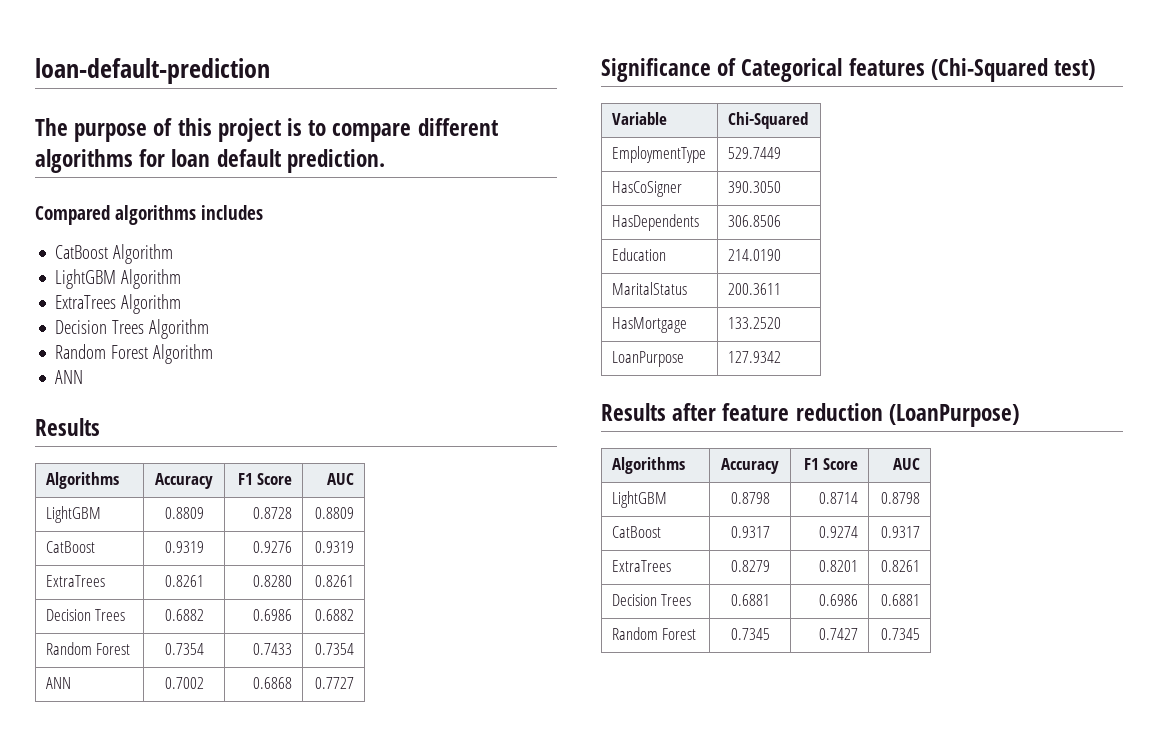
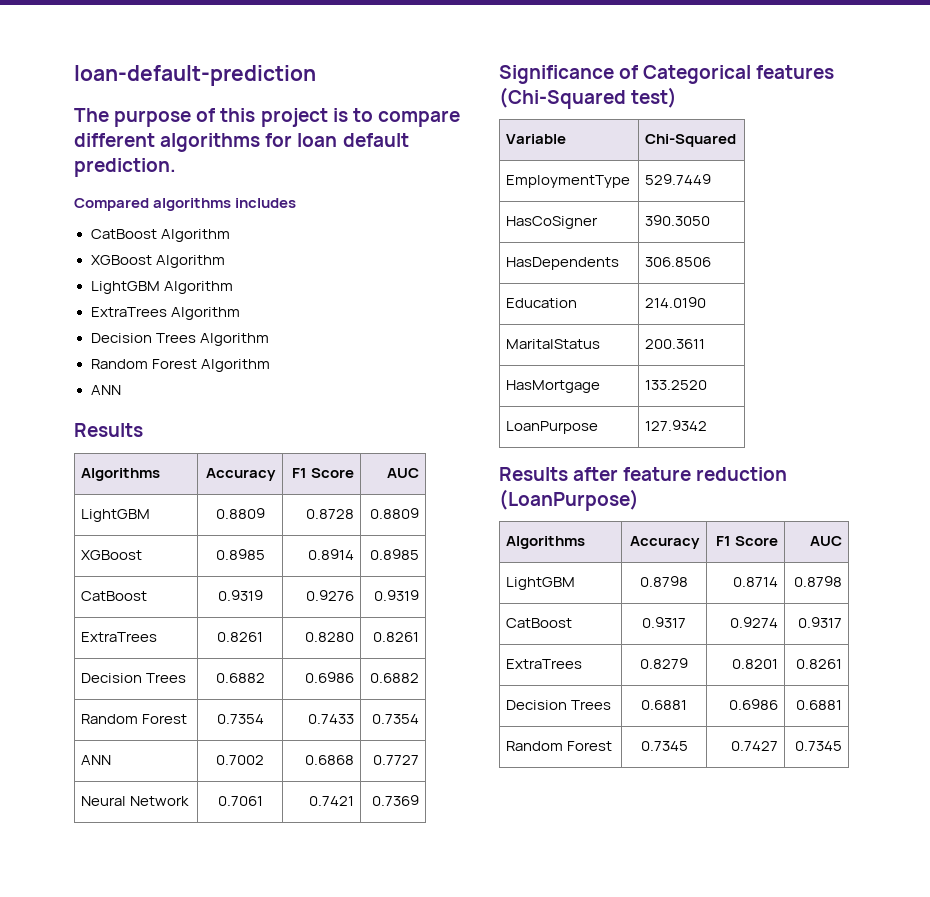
+ XGBoost Algorithm
+ XGBoost | 0.8985 | 0.8914 | 0.8985
+ Neural Network | 0.7061 | 0.7421 | 0.7369

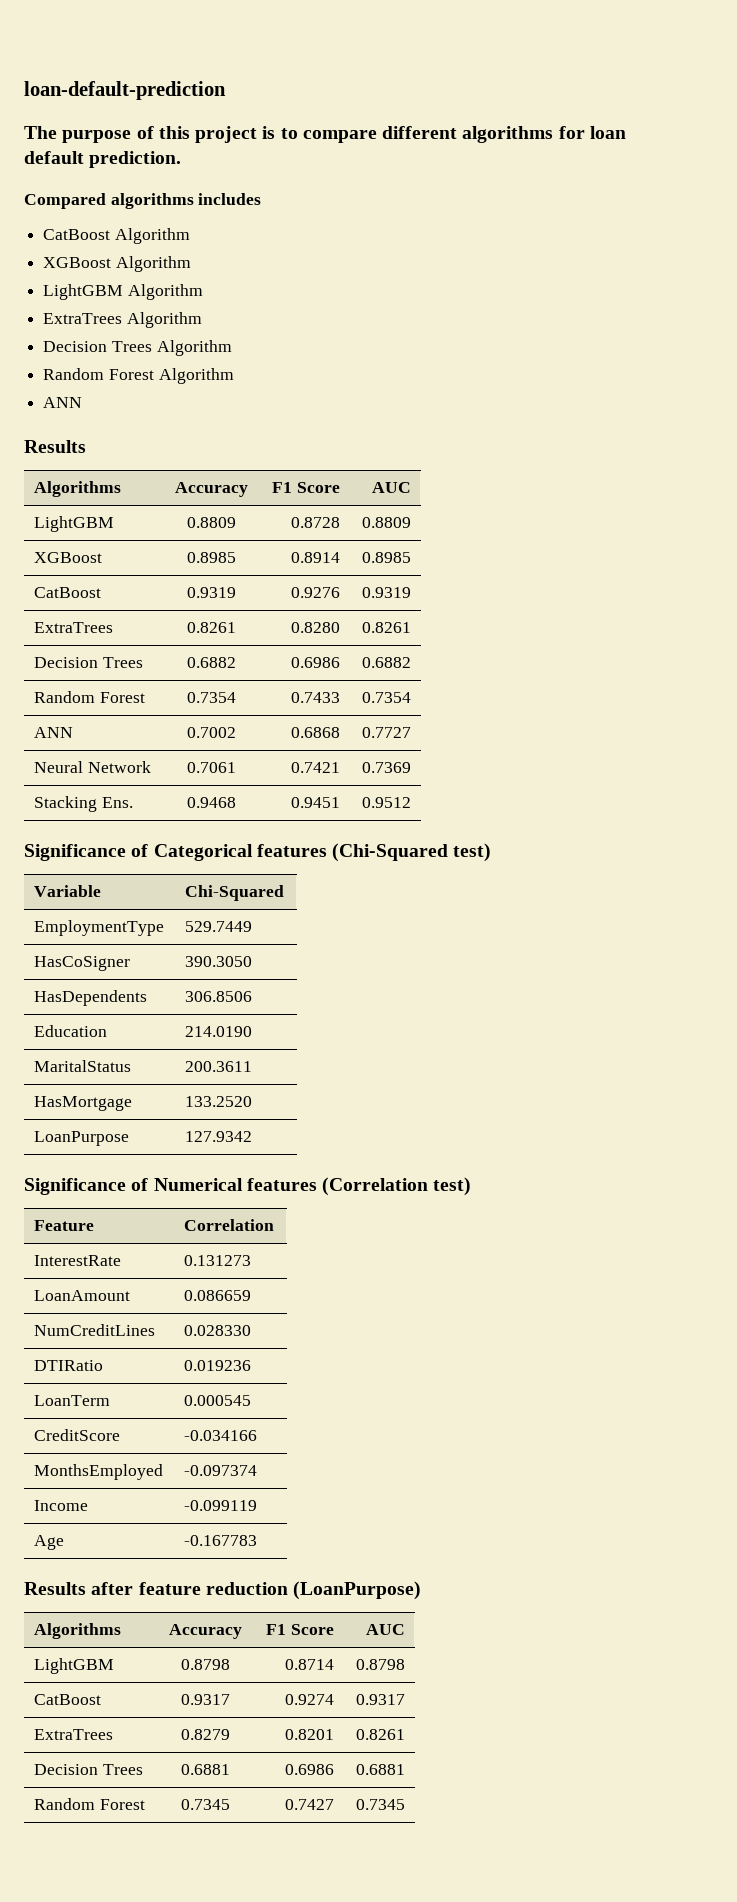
+ Stacking Ens. | 0.9468 | 0.9451 | 0.9512
+ Significance of Numerical features (Correlation test)
+ Feature | Correlation
+ InterestRate | 0.131273
+ LoanAmount | 0.086659
+ NumCreditLines | 0.028330
+ DTIRatio | 0.019236
+ LoanTerm | 0.000545
+ CreditScore | -0.034166
+ MonthsEmployed | -0.097374
+ Income | -0.099119
+ Age | -0.167783

